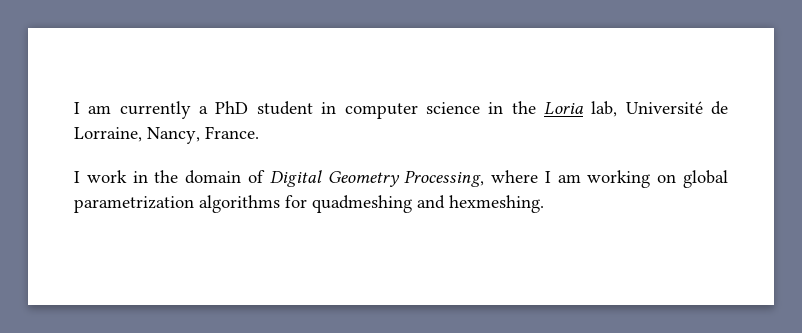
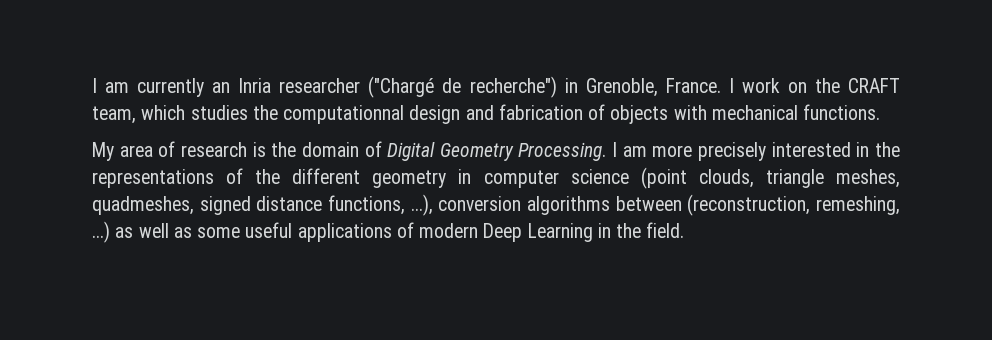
- I am currently a PhD student in computer science in the Loria lab, Université de Lorraine, Nancy, France.
- I work in the domain of Digital Geometry Processing, where I am working on global parametrization algorithms for quadmeshing and hexmeshing.
+ I am currently an Inria researcher ("Chargé de recherche") in Grenoble, France. I work on the CRAFT team, which studies the computationnal design and fabrication of objects with mechanical functions.
+ My area of research is the domain of Digital Geometry Processing. I am more precisely interested in the representations of the different geometry in computer science (point clouds, triangle meshes, quadmeshes, signed distance functions, ...), conversion algorithms between (reconstruction, remeshing, ...) as well as some useful applications of modern Deep Learning in the field.

